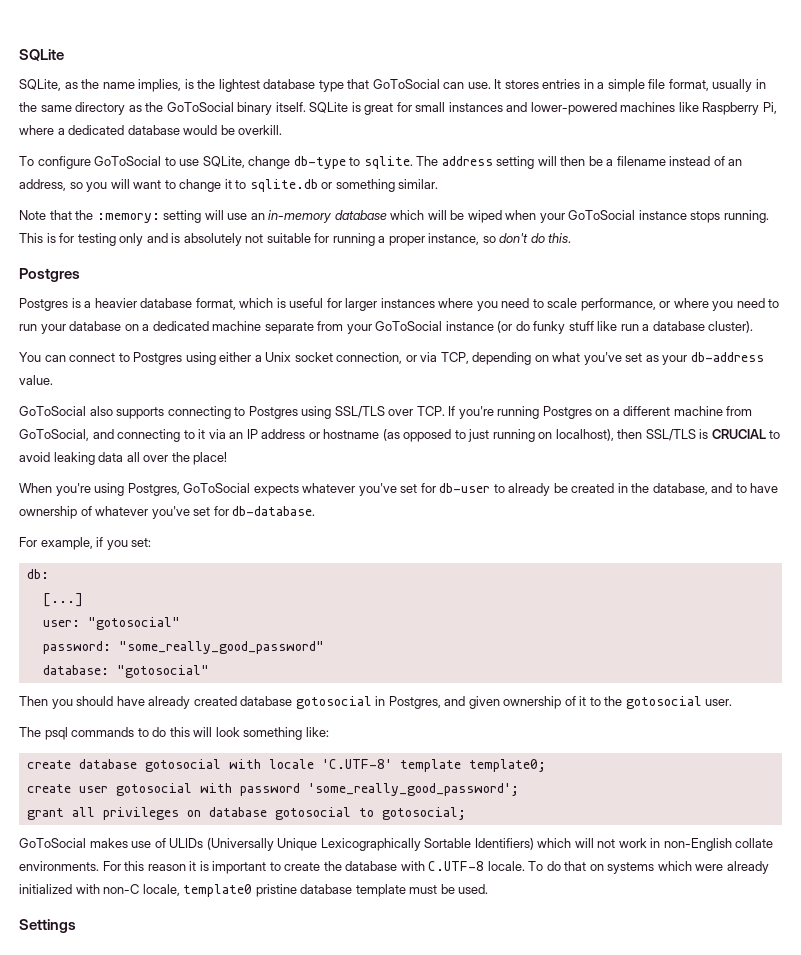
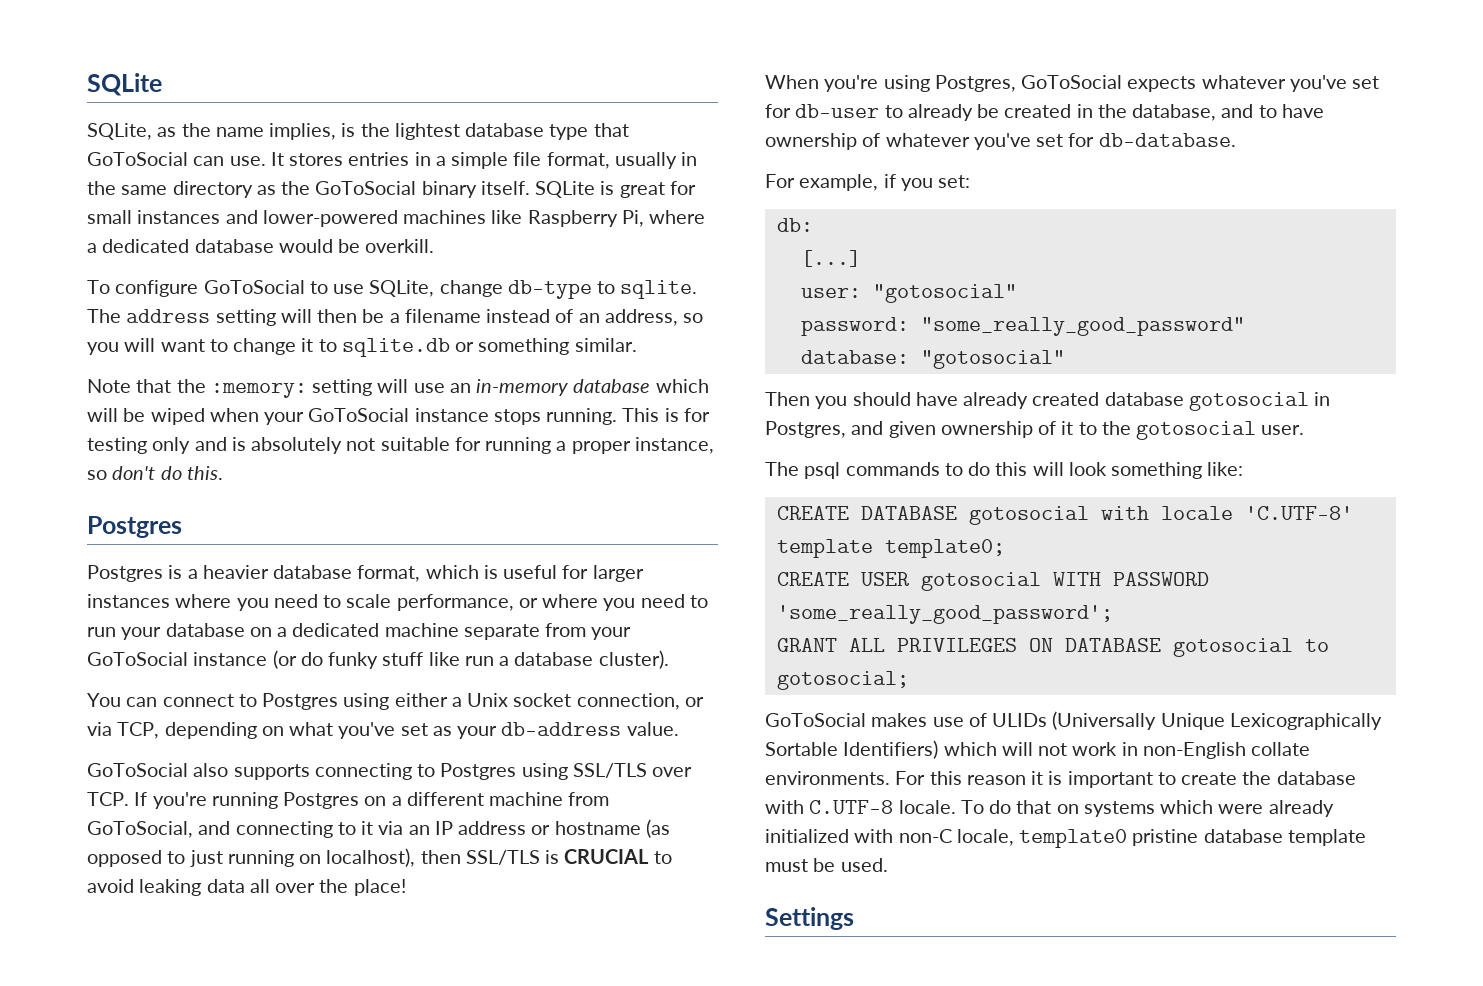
- create database gotosocial with locale 'C.UTF-8' template template0;
+ CREATE DATABASE gotosocial with locale 'C.UTF-8' template template0;
- create user gotosocial with password 'some_really_good_password';
- grant all privileges on database gotosocial to gotosocial;
+ CREATE USER gotosocial WITH PASSWORD 'some_really_good_password';
+ GRANT ALL PRIVILEGES ON DATABASE gotosocial to gotosocial;

